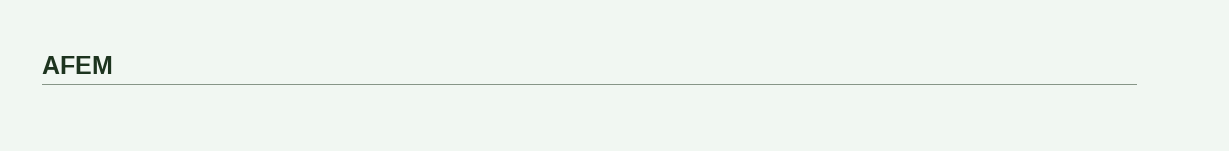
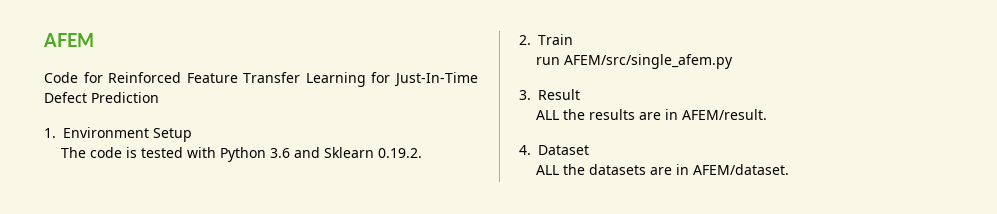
+ Code for Reinforced Feature Transfer Learning for Just-In-Time Defect Prediction
+ 1. Environment Setup
+ The code is tested with Python 3.6 and Sklearn 0.19.2.
+ 2. Train
+ run AFEM/src/single_afem.py
+ 3. Result
+ ALL the results are in AFEM/result.
+ 4. Dataset
+ ALL the datasets are in AFEM/dataset.

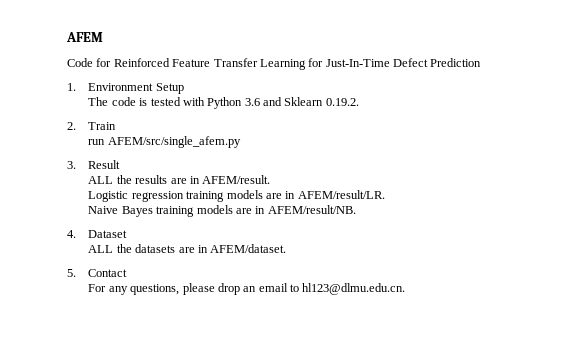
+ Logistic regression training models are in AFEM/result/LR.
+ Naive Bayes training models are in AFEM/result/NB.
+ 5. Contact
+ For any questions, please drop an email to hl123@dlmu.edu.cn.

